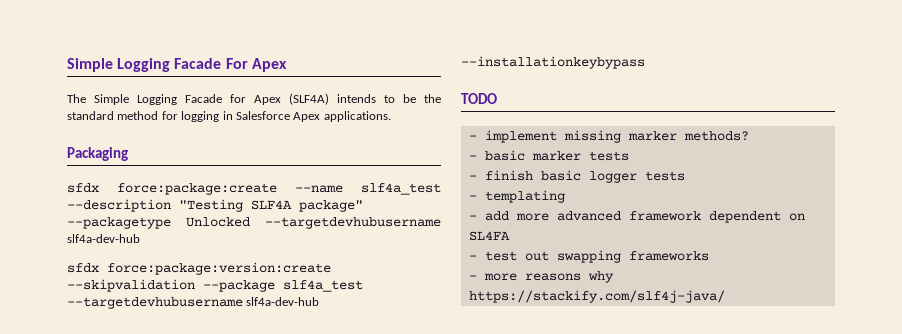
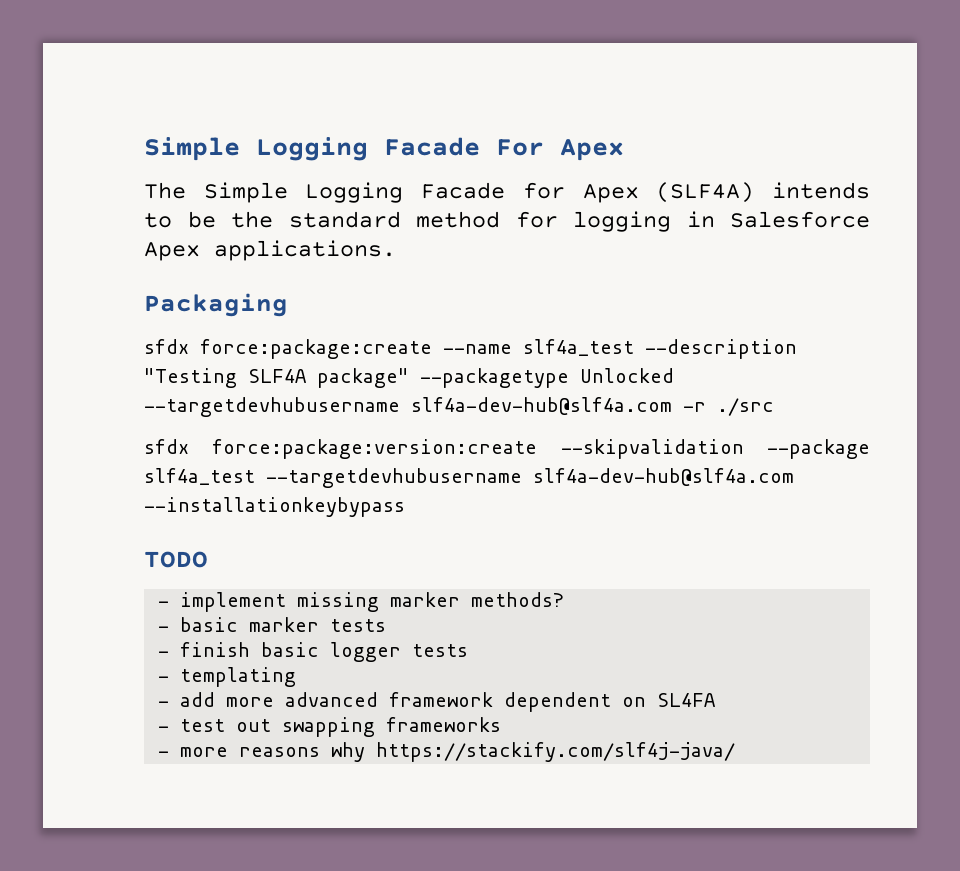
- sfdx force:package:create --name slf4a_test --description "Testing SLF4A package" --packagetype Unlocked --targetdevhubusername slf4a-dev-hub
+ sfdx force:package:create --name slf4a_test --description "Testing SLF4A package" --packagetype Unlocked --targetdevhubusername slf4a-dev-hub@slf4a.com -r ./src
- sfdx force:package:version:create --skipvalidation --package slf4a_test --targetdevhubusername slf4a-dev-hub --installationkeybypass
+ sfdx force:package:version:create --skipvalidation --package slf4a_test --targetdevhubusername slf4a-dev-hub@slf4a.com --installationkeybypass

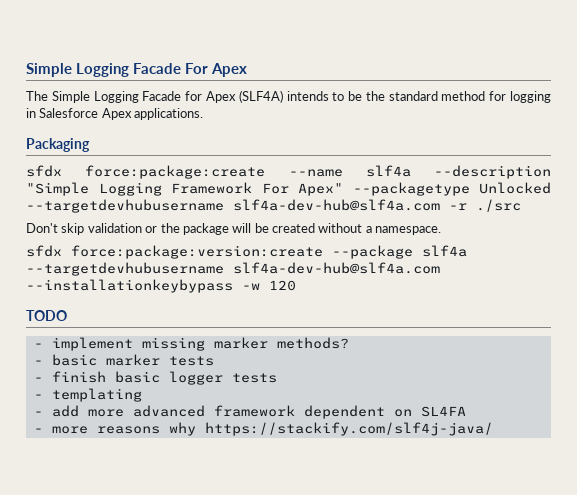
- sfdx force:package:create --name slf4a_test --description "Testing SLF4A package" --packagetype Unlocked --targetdevhubusername slf4a-dev-hub@slf4a.com -r ./src
+ sfdx force:package:create --name slf4a --description "Simple Logging Framework For Apex" --packagetype Unlocked --targetdevhubusername slf4a-dev-hub@slf4a.com -r ./src
+ Don't skip validation or the package will be created without a namespace.
- sfdx force:package:version:create --skipvalidation --package slf4a_test --targetdevhubusername slf4a-dev-hub@slf4a.com --installationkeybypass
+ sfdx force:package:version:create --package slf4a --targetdevhubusername slf4a-dev-hub@slf4a.com --installationkeybypass -w 120
- - test out swapping frameworks

